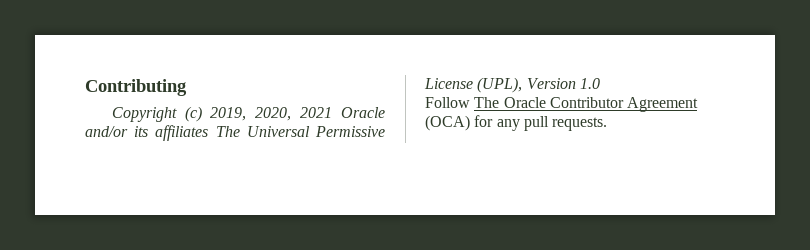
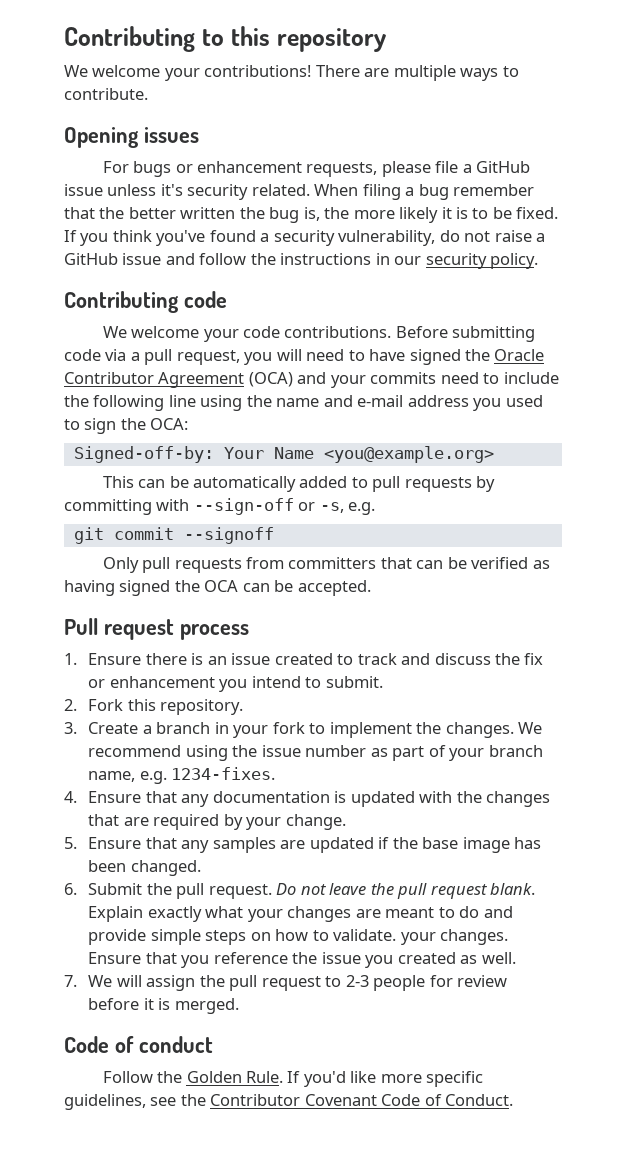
- Contributing
- Copyright (c) 2019, 2020, 2021 Oracle and/or its affiliates The Universal Permissive License (UPL), Version 1.0
- Follow The Oracle Contributor Agreement (OCA) for any pull requests.
+ Contributing to this repository
+ We welcome your contributions! There are multiple ways to contribute.
+ Opening issues
+ For bugs or enhancement requests, please file a GitHub issue unless it's security related. When filing a bug remember that the better written the bug is, the more likely it is to be fixed. If you think you've found a security vulnerability, do not raise a GitHub issue and follow the instructions in our security policy.
+ Contributing code
+ We welcome your code contributions. Before submitting code via a pull request, you will need to have signed the Oracle Contributor Agreement (OCA) and your commits need to include the following line using the name and e-mail address you used to sign the OCA:
+ Signed-off-by: Your Name <you@example.org>
+ This can be automatically added to pull requests by committing with --sign-off or -s, e.g.
+ git commit --signoff
+ Only pull requests from committers that can be verified as having signed the OCA can be accepted.
+ Pull request process
+ 1. Ensure there is an issue created to track and discuss the fix or enhancement you intend to submit.
+ 2. Fork this repository.
+ 3. Create a branch in your fork to implement the changes. We recommend using the issue number as part of your branch name, e.g. 1234-fixes.
+ 4. Ensure that any documentation is updated with the changes that are required by your change.
+ 5. Ensure that any samples are updated if the base image has been changed.
+ 6. Submit the pull request. Do not leave the pull request blank. Explain exactly what your changes are meant to do and provide simple steps on how to validate. your changes. Ensure that you reference the issue you created as well.
+ 7. We will assign the pull request to 2-3 people for review before it is merged.
+ Code of conduct
+ Follow the Golden Rule. If you'd like more specific guidelines, see the Contributor Covenant Code of Conduct.

